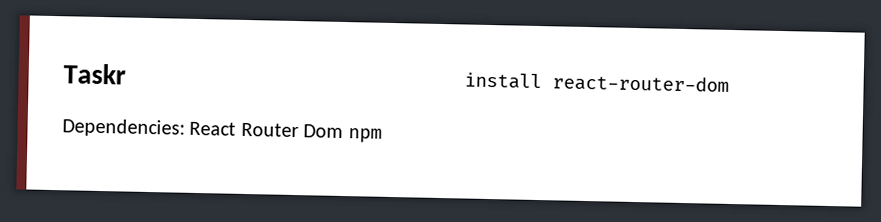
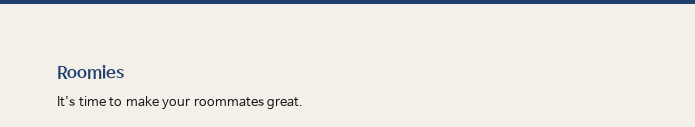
- Taskr
- Dependencies: React Router Dom npm install react-router-dom
+ Roomies
+ It's time to make your roommates great.

